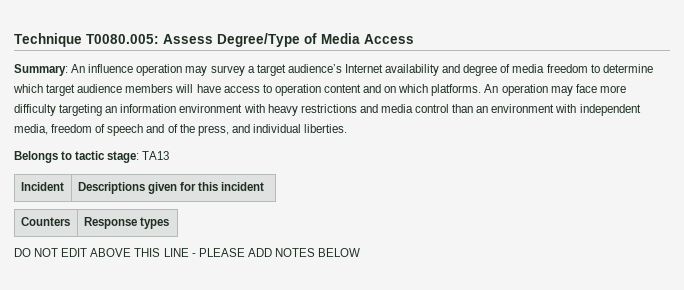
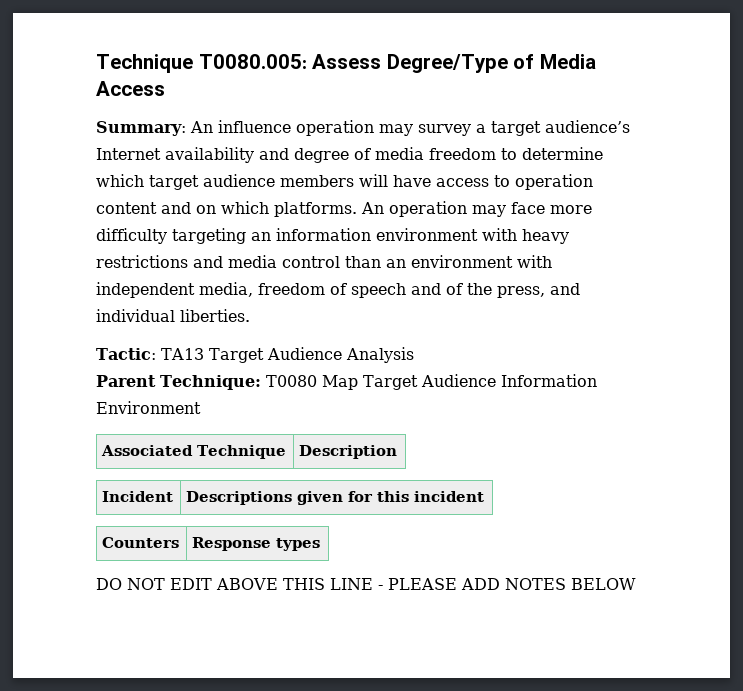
- Belongs to tactic stage: TA13
+ Tactic: TA13 Target Audience Analysis
+ Parent Technique: T0080 Map Target Audience Information Environment
+ Associated Technique | Description

